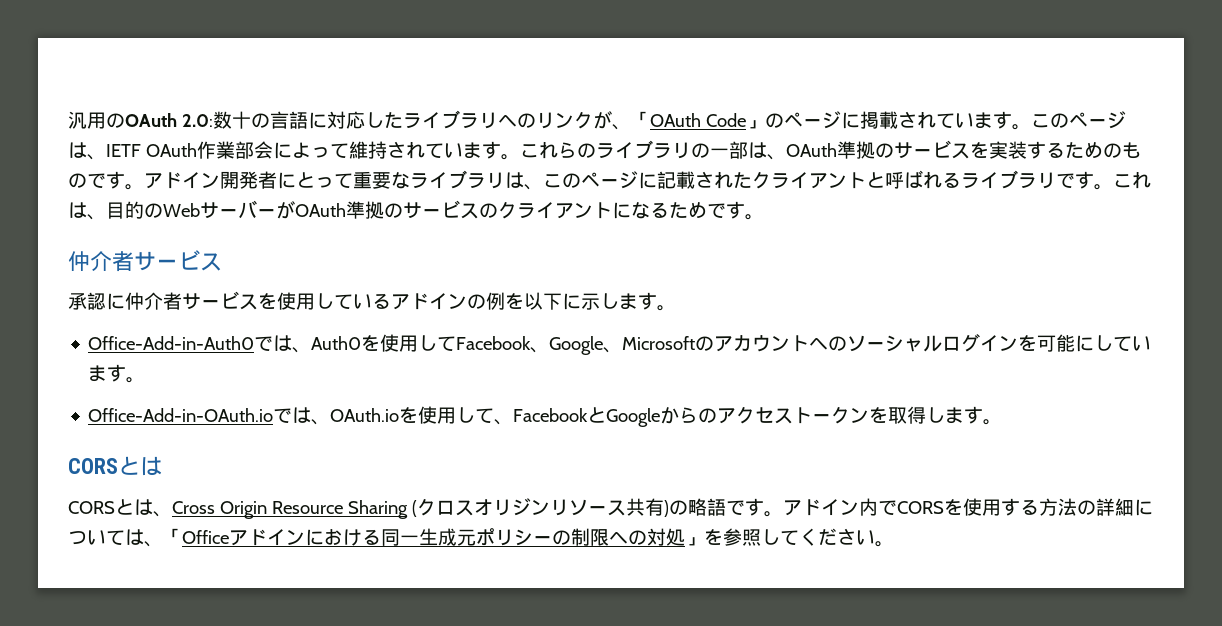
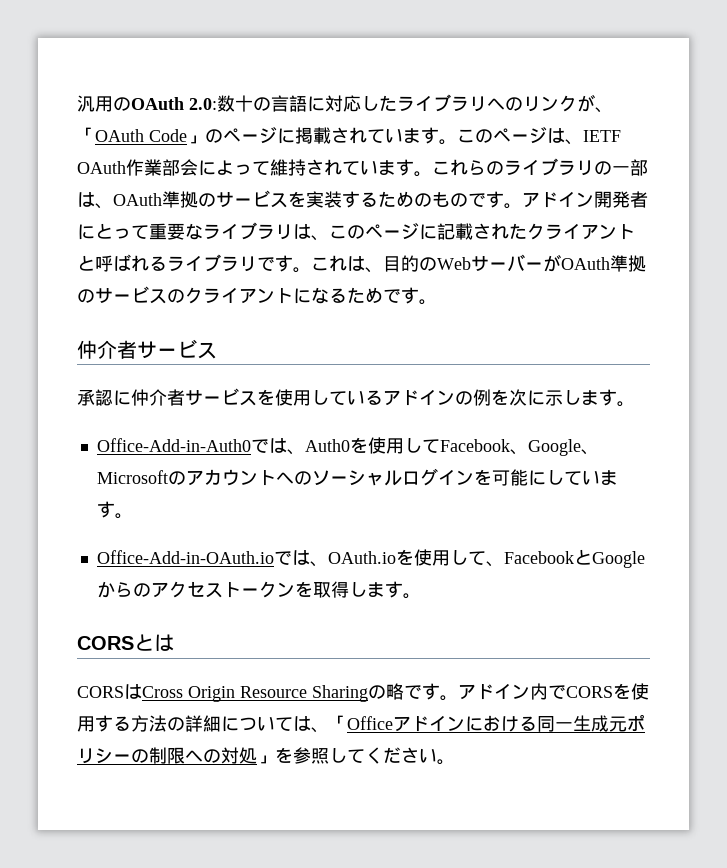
- 承認に仲介者サービスを使用しているアドインの例を以下に示します。
+ 承認に仲介者サービスを使用しているアドインの例を次に示します。
- CORSとは、Cross Origin Resource Sharing (クロスオリジンリソース共有)の略語です。
+ CORSはCross Origin Resource Sharingの略です。

